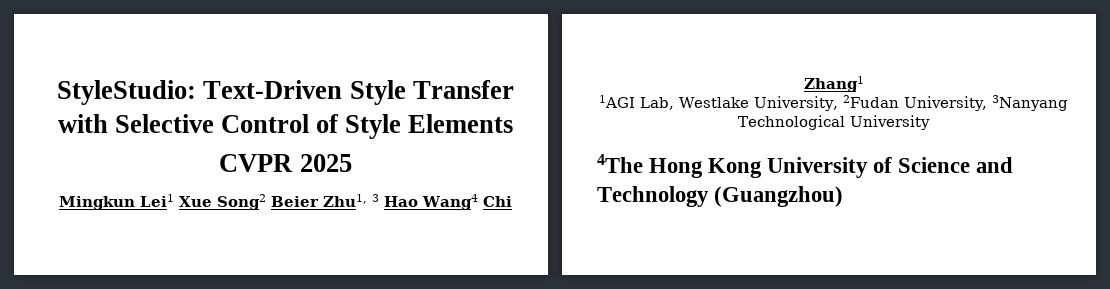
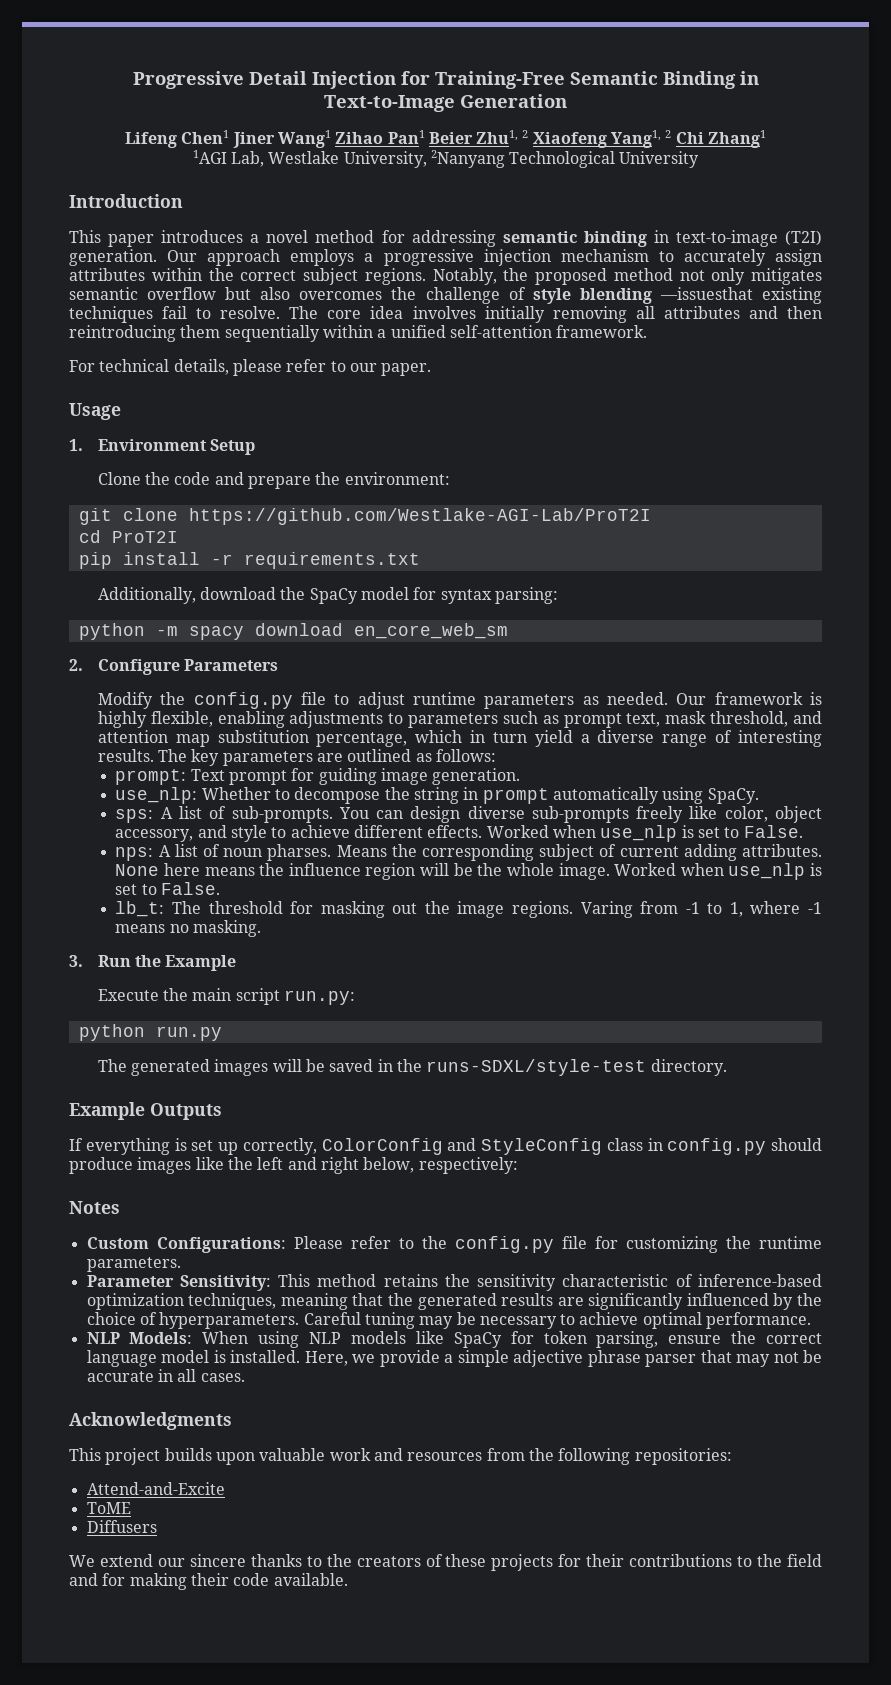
- StyleStudio: Text-Driven Style Transfer with Selective Control of Style Elements
- CVPR 2025
- Mingkun Lei1 Xue Song2 Beier Zhu1, 3 Hao Wang4 Chi Zhang1
+ Progressive Detail Injection for Training-Free Semantic Binding in Text-to-Image Generation
+ Lifeng Chen1 Jiner Wang1 Zihao Pan1 Beier Zhu1, 2 Xiaofeng Yang1, 2 Chi Zhang1
- 1AGI Lab, Westlake University, 2Fudan University, 3Nanyang Technological University
+ 1AGI Lab, Westlake University, 2Nanyang Technological University
- 4The Hong Kong University of Science and Technology (Guangzhou)
+ Introduction
+ This paper introduces a novel method for addressing semantic binding in text-to-image (T2I) generation. Our approach employs a progressive injection mechanism to accurately assign attributes within the correct subject regions. Notably, the proposed method not only mitigates semantic overflow but also overcomes the challenge of style blending —issuesthat existing techniques fail to resolve. The core idea involves initially removing all attributes and then reintroducing them sequentially within a unified self-attention framework.
+ For technical details, please refer to our paper.
+ Usage
+ 1. Environment Setup
+ Clone the code and prepare the environment:
+ git clone https://github.com/Westlake-AGI-Lab/ProT2I
+ cd ProT2I
+ pip install -r requirements.txt
+ Additionally, download the SpaCy model for syntax parsing:
+ python -m spacy download en_core_web_sm
+ 2. Configure Parameters
+ Modify the config.py file to adjust runtime parameters as needed. Our framework is highly flexible, enabling adjustments to parameters such as prompt text, mask threshold, and attention map substitution percentage, which in turn yield a diverse range of interesting results. The key parameters are outlined as follows:
+ prompt: Text prompt for guiding image generation.
+ use_nlp: Whether to decompose the string in prompt automatically using SpaCy.
+ sps: A list of sub-prompts. You can design diverse sub-prompts freely like color, object accessory, and style to achieve different effects. Worked when use_nlp is set to False.
+ nps: A list of noun pharses. Means the corresponding subject of current adding attributes. None here means the influence region will be the whole image. Worked when use_nlp is set to False.
+ lb_t: The threshold for masking out the image regions. Varing from -1 to 1, where -1 means no masking.
+ 3. Run the Example
+ Execute the main script run.py:
+ python run.py
+ The generated images will be saved in the runs-SDXL/style-test directory.
+ Example Outputs
+ If everything is set up correctly, ColorConfig and StyleConfig class in config.py should produce images like the left and right below, respectively:
+ Notes
+ Custom Configurations: Please refer to the config.py file for customizing the runtime parameters.
+ Parameter Sensitivity: This method retains the sensitivity characteristic of inference-based optimization techniques, meaning that the generated results are significantly influenced by the choice of hyperparameters. Careful tuning may be necessary to achieve optimal performance.
+ NLP Models: When using NLP models like SpaCy for token parsing, ensure the correct language model is installed. Here, we provide a simple adjective phrase parser that may not be accurate in all cases.
+ Acknowledgments
+ This project builds upon valuable work and resources from the following repositories:
+ Attend-and-Excite
+ ToME
+ Diffusers
+ We extend our sincere thanks to the creators of these projects for their contributions to the field and for making their code available.

